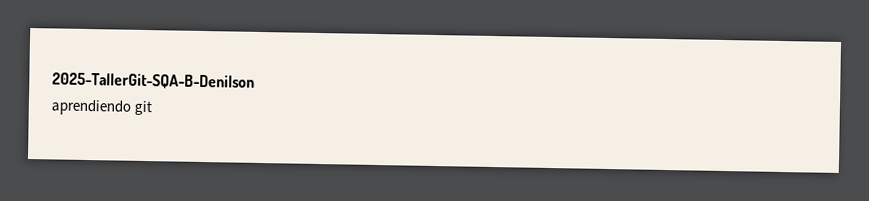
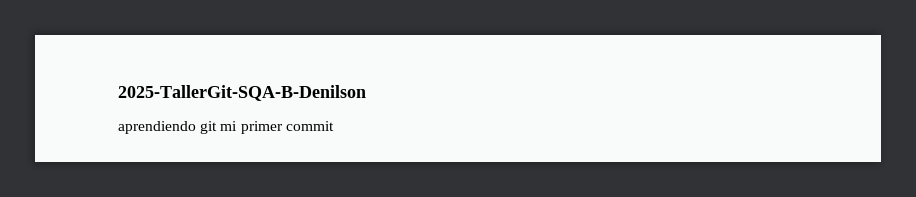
- aprendiendo git
+ aprendiendo git mi primer commit

